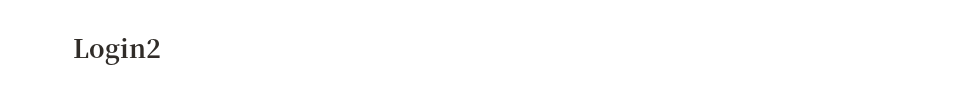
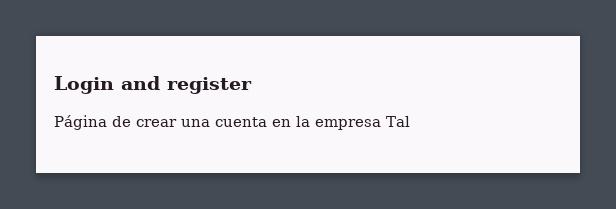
- Login2
+ Login and register
+ Página de crear una cuenta en la empresa Tal

